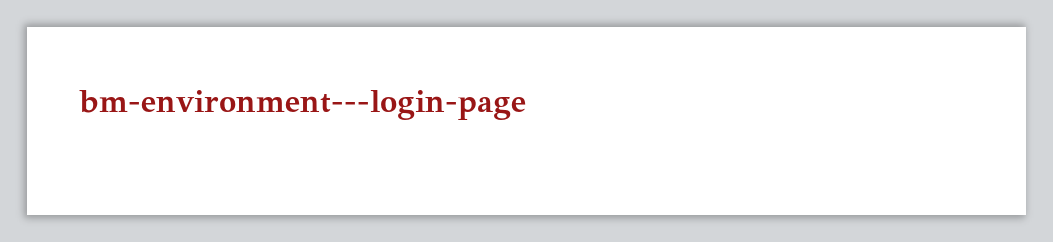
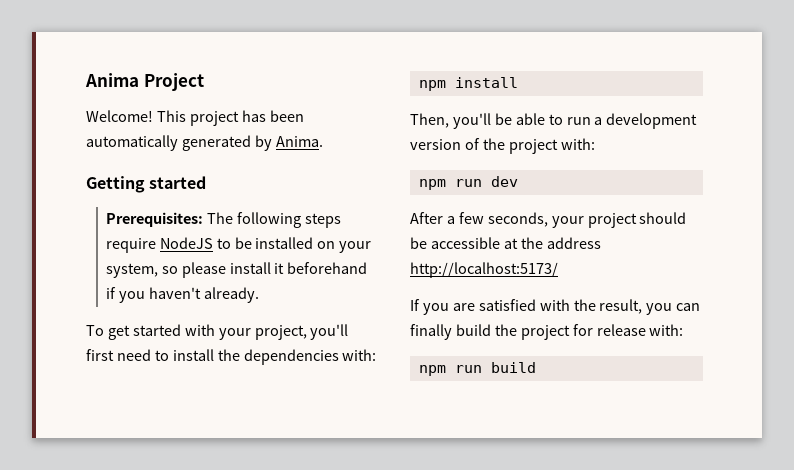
- bm-environment---login-page
+ Anima Project
+ Welcome! This project has been automatically generated by Anima.
+ Getting started
+ Prerequisites: The following steps require NodeJS to be installed on your system, so please install it beforehand if you haven't already.
+ To get started with your project, you'll first need to install the dependencies with:
+ npm install
+ Then, you'll be able to run a development version of the project with:
+ npm run dev
+ After a few seconds, your project should be accessible at the address http://localhost:5173/
+ If you are satisfied with the result, you can finally build the project for release with:
+ npm run build

